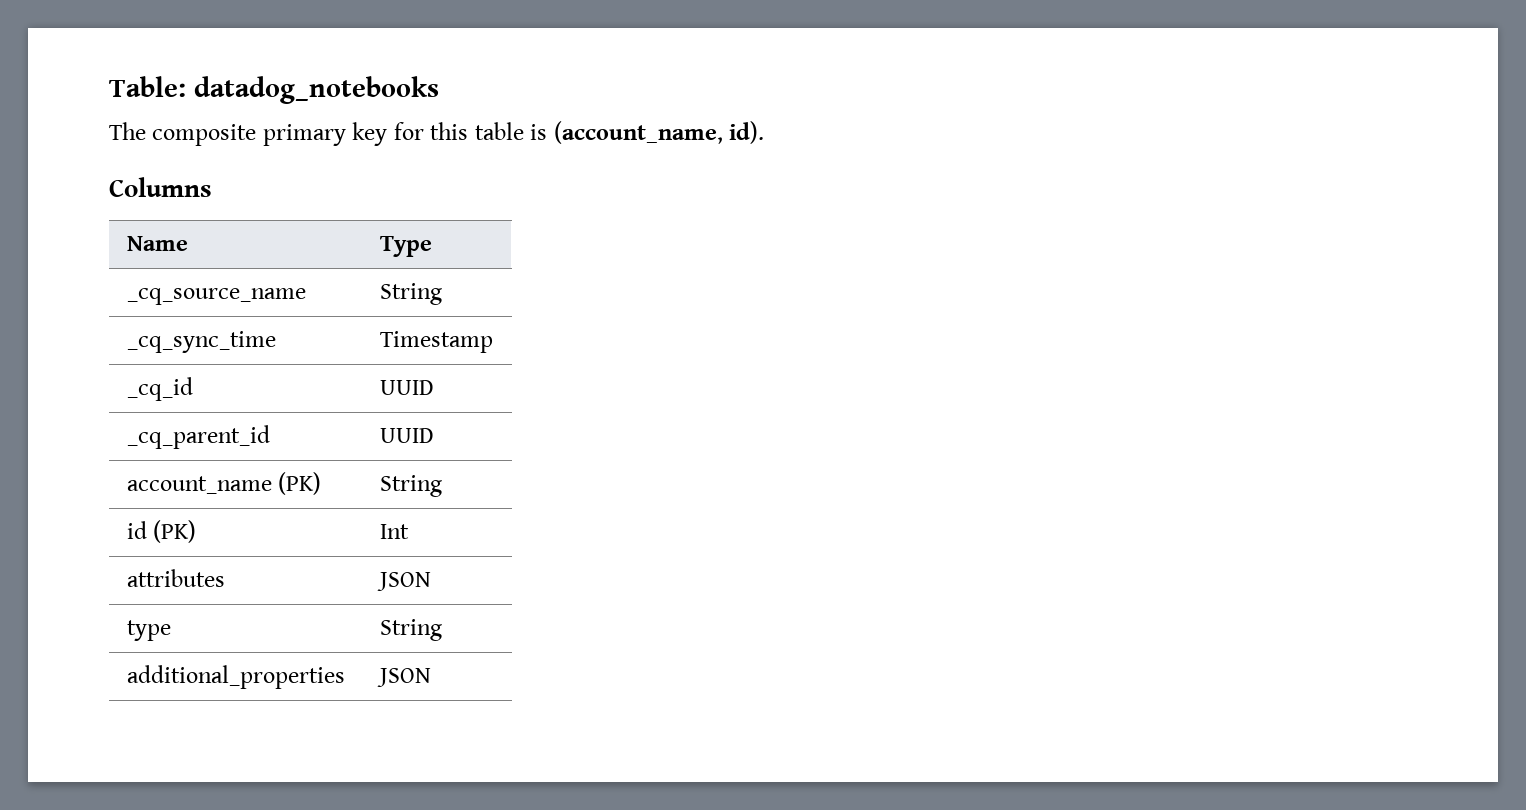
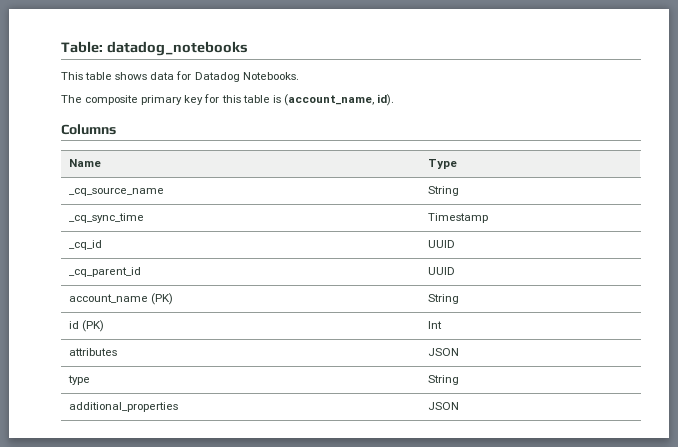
+ This table shows data for Datadog Notebooks.

